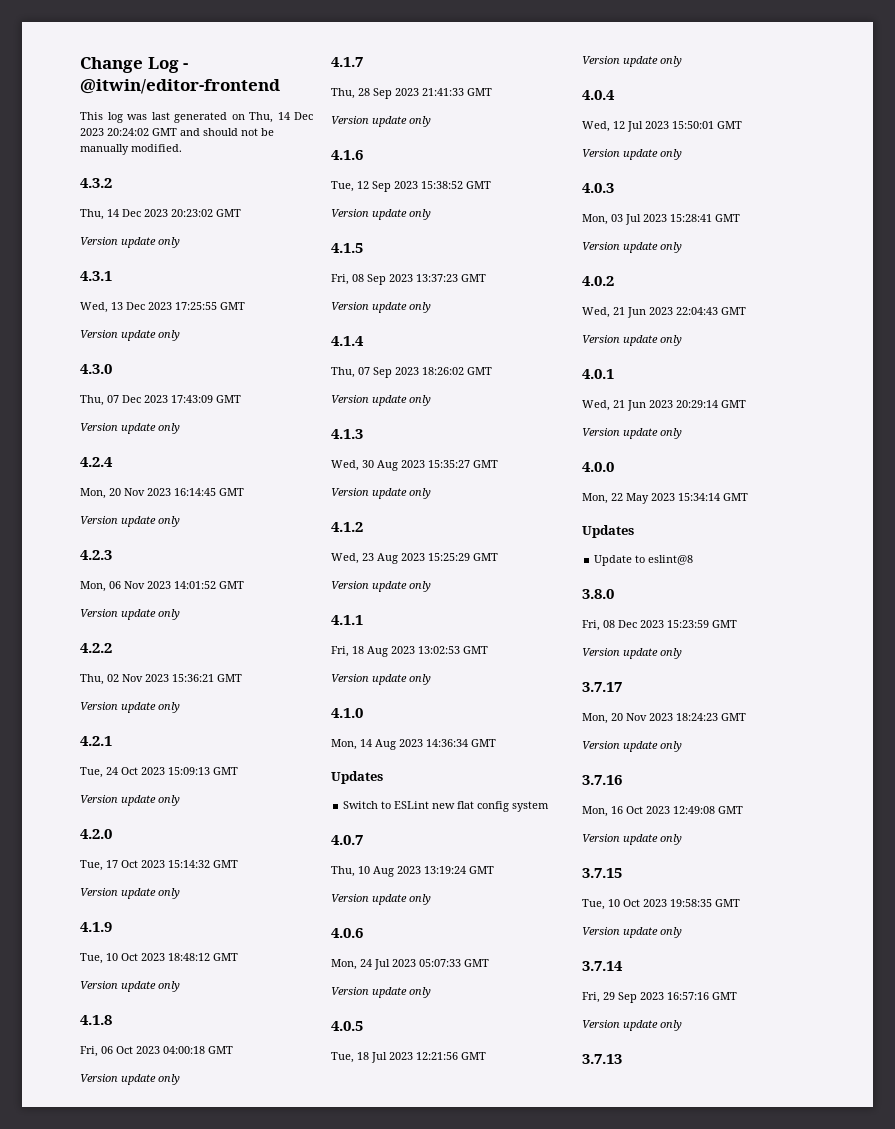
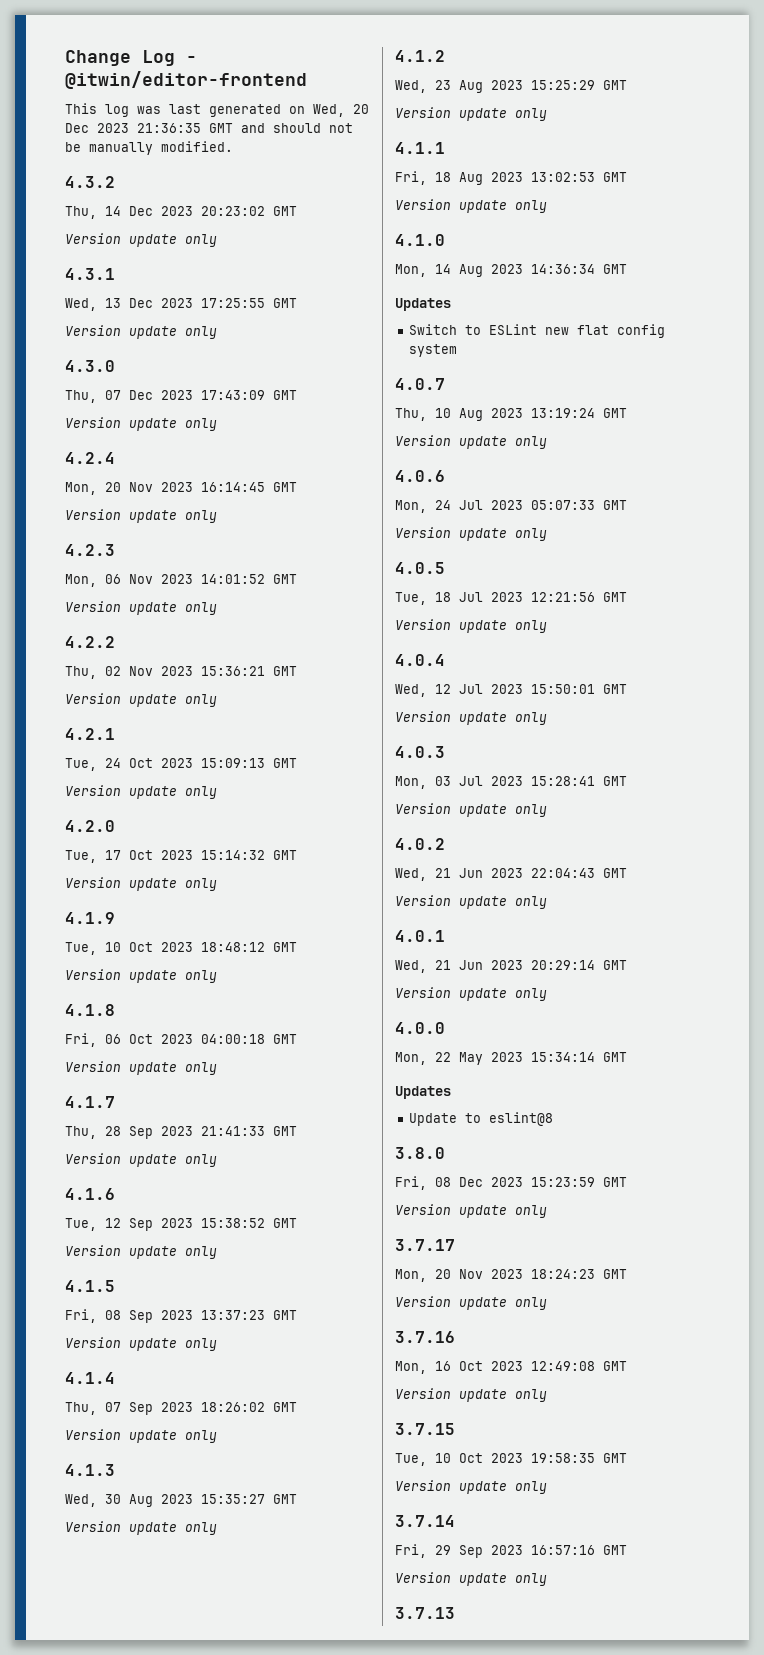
- This log was last generated on Thu, 14 Dec 2023 20:24:02 GMT and should not be manually modified.
+ This log was last generated on Wed, 20 Dec 2023 21:36:35 GMT and should not be manually modified.

